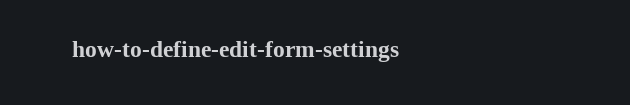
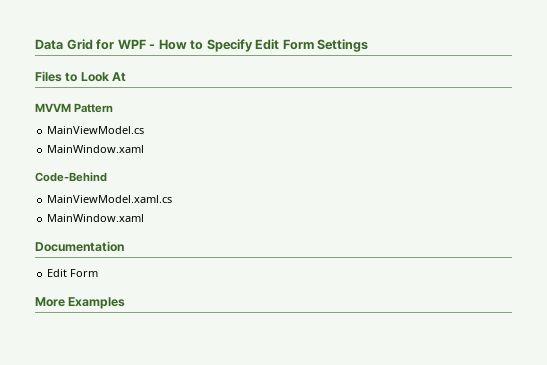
- how-to-define-edit-form-settings
+ Data Grid for WPF - How to Specify Edit Form Settings
+ Files to Look At
+ MVVM Pattern
+ MainViewModel.cs
+ MainWindow.xaml
+ Code-Behind
+ MainViewModel.xaml.cs
+ MainWindow.xaml
+ Documentation
+ Edit Form
+ More Examples

